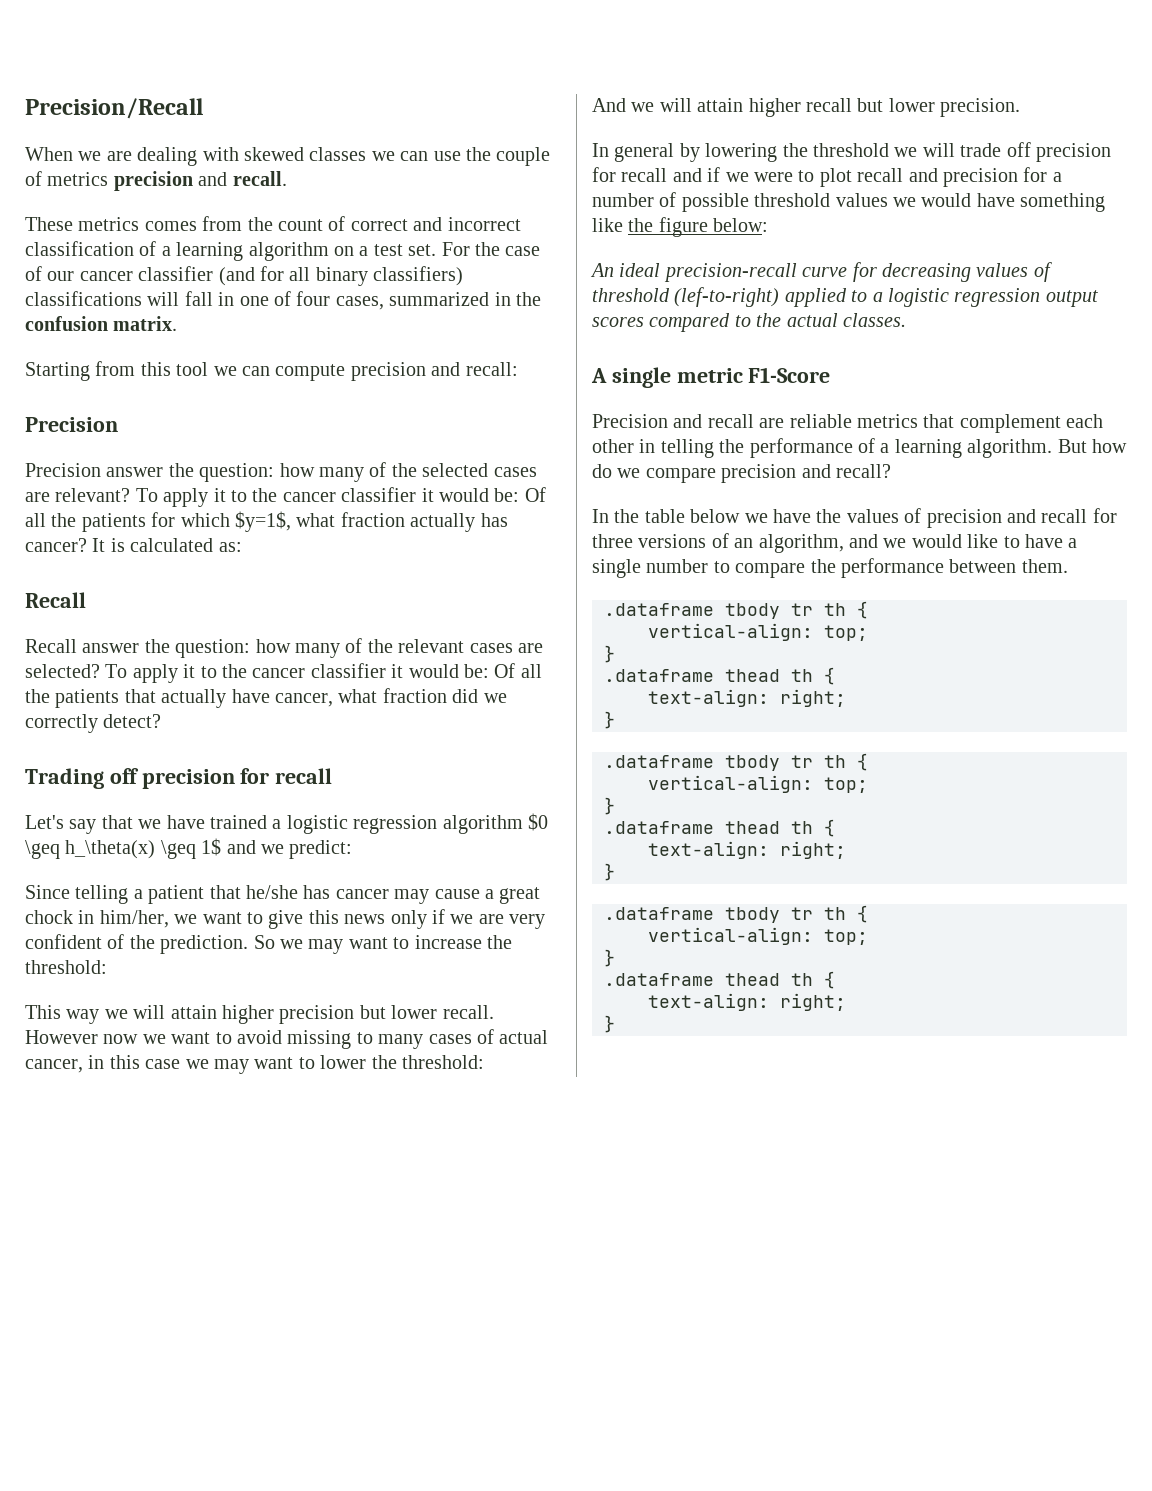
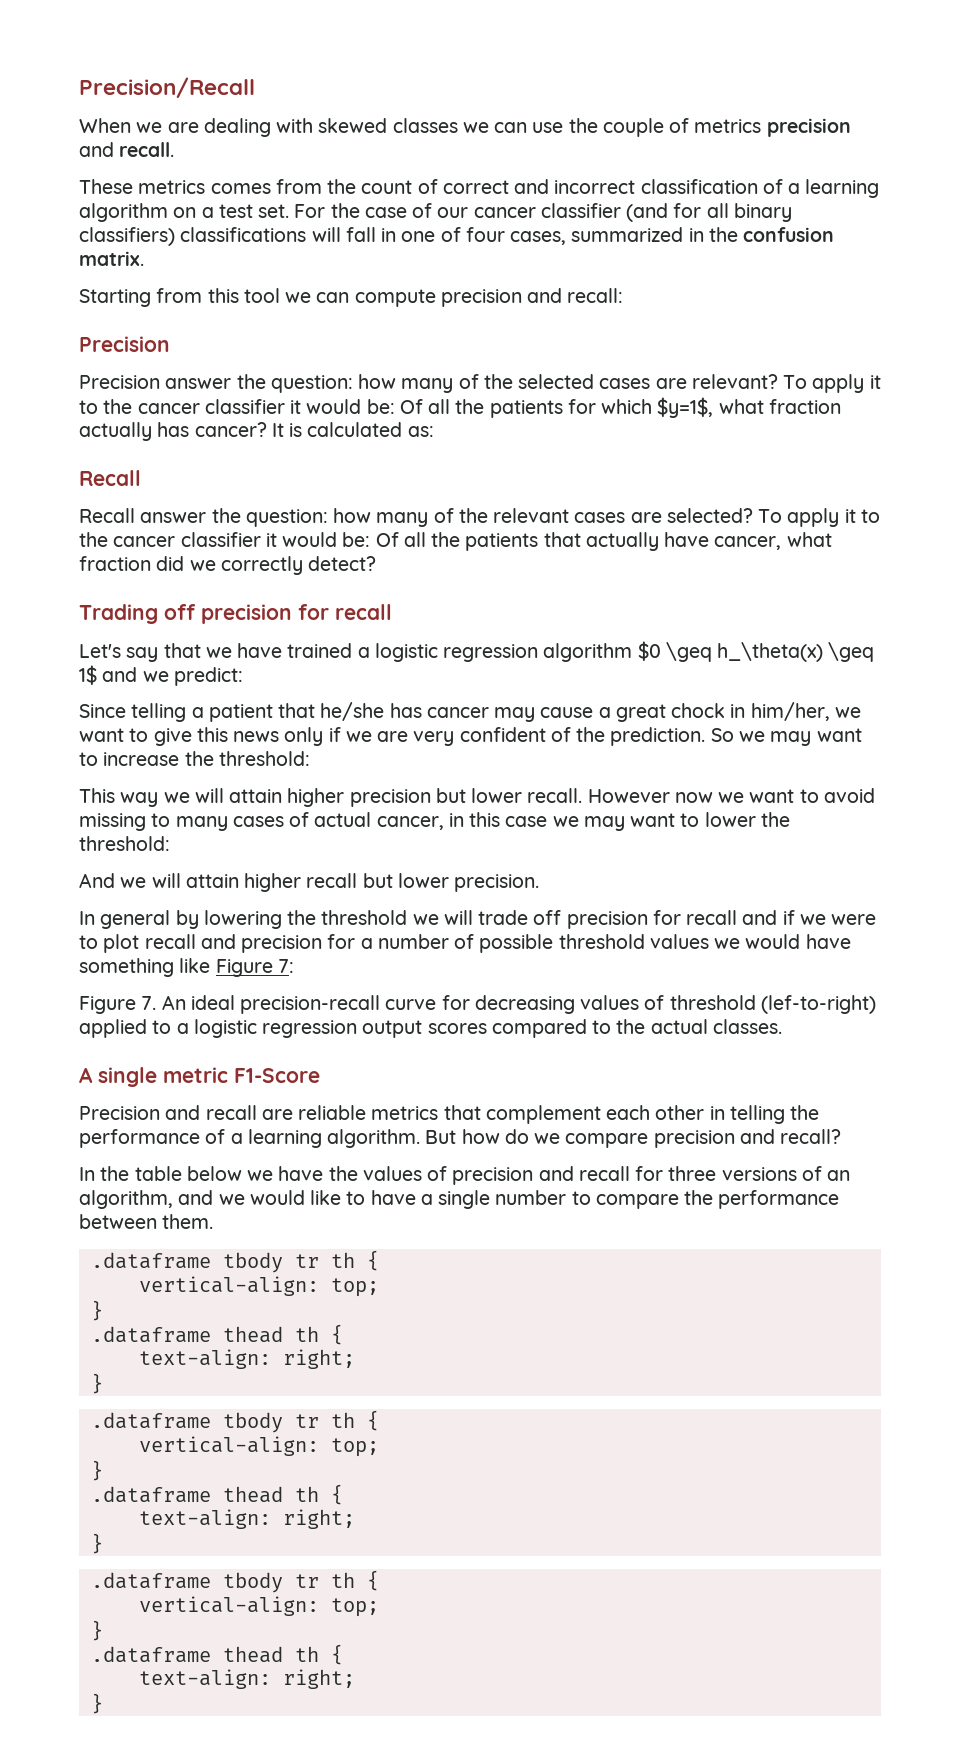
- In general by lowering the threshold we will trade off precision for recall and if we were to plot recall and precision for a number of possible threshold values we would have something like the figure below:
- An ideal precision-recall curve for decreasing values of threshold (lef-to-right) applied to a logistic regression output scores compared to the actual classes.
+ In general by lowering the threshold we will trade off precision for recall and if we were to plot recall and precision for a number of possible threshold values we would have something like Figure 7:
+ Figure 7. An ideal precision-recall curve for decreasing values of threshold (lef-to-right) applied to a logistic regression output scores compared to the actual classes.

